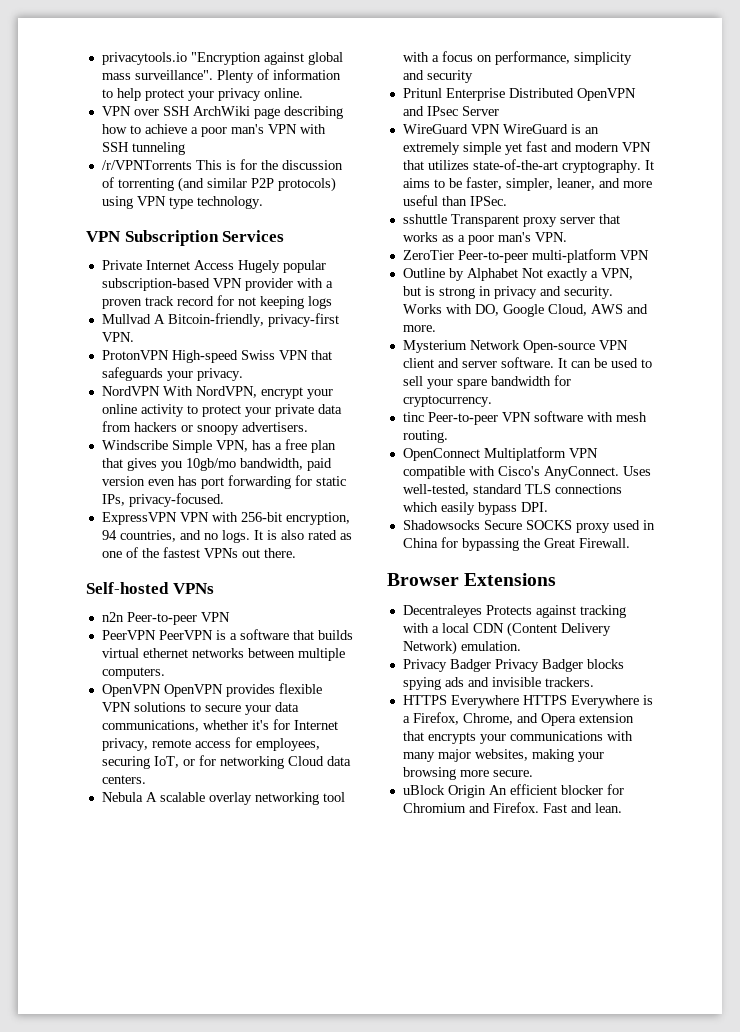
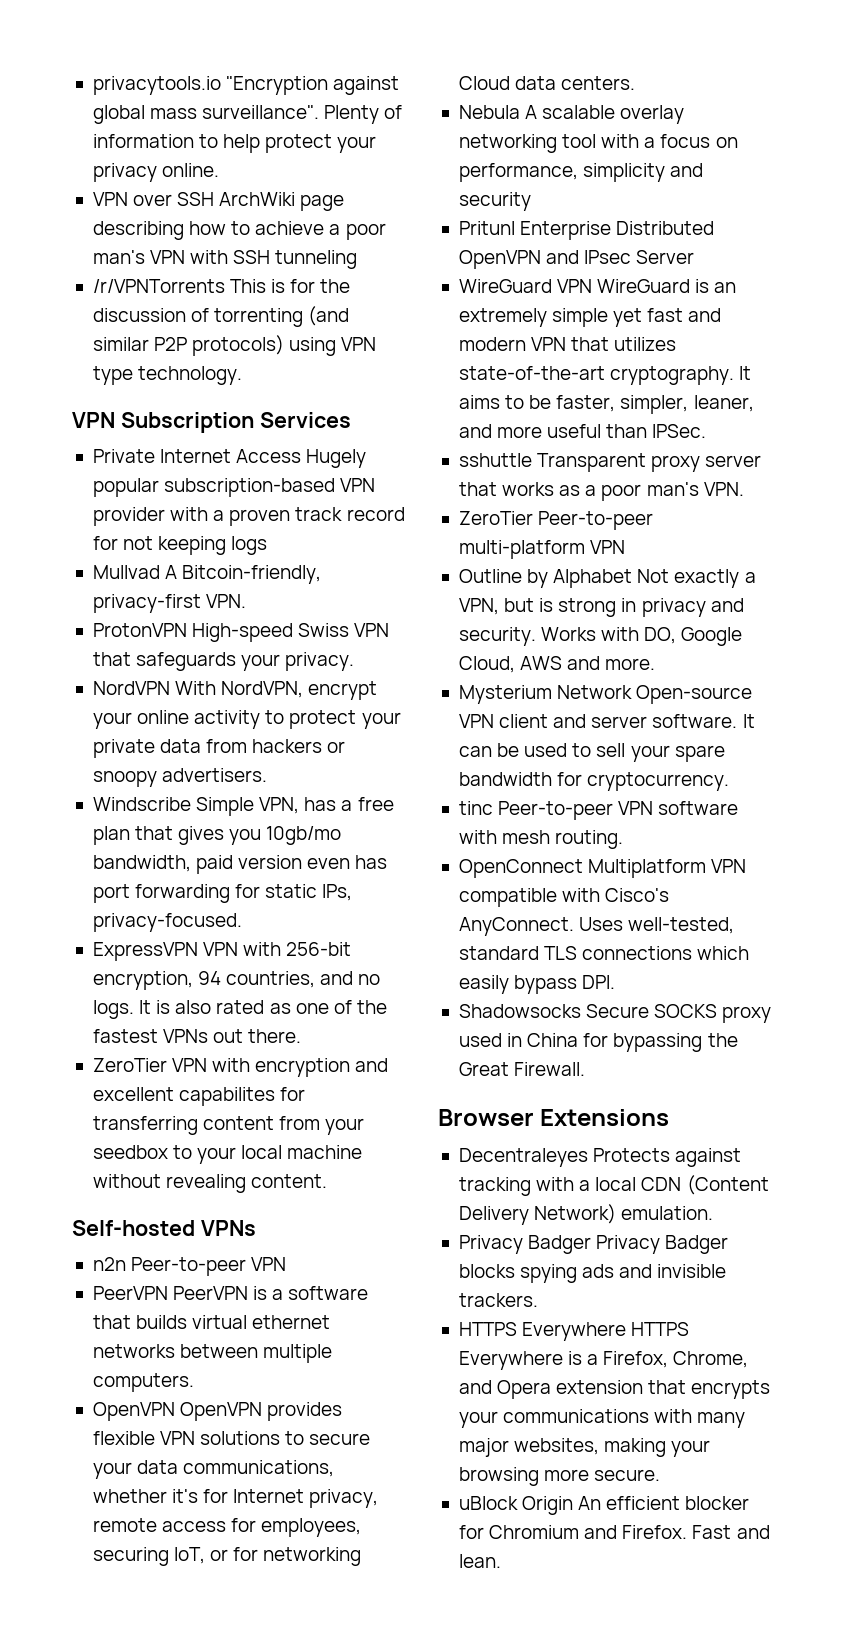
+ ZeroTier VPN with encryption and excellent capabilites for transferring content from your seedbox to your local machine without revealing content.

